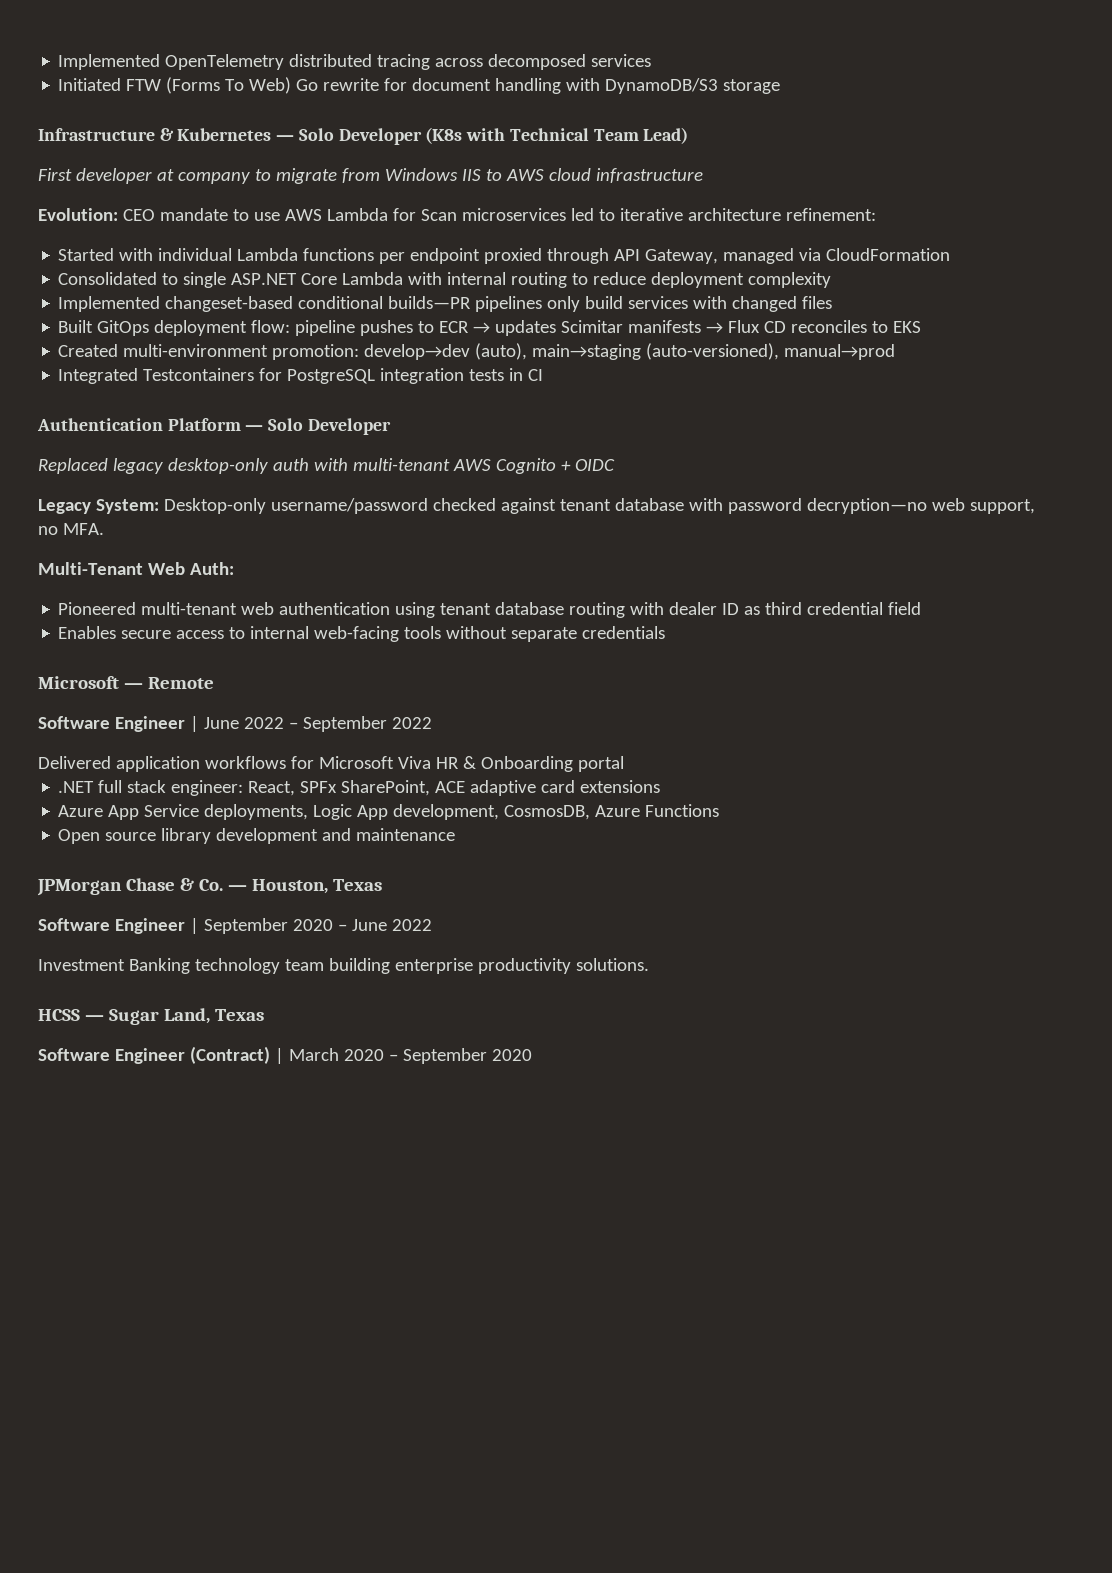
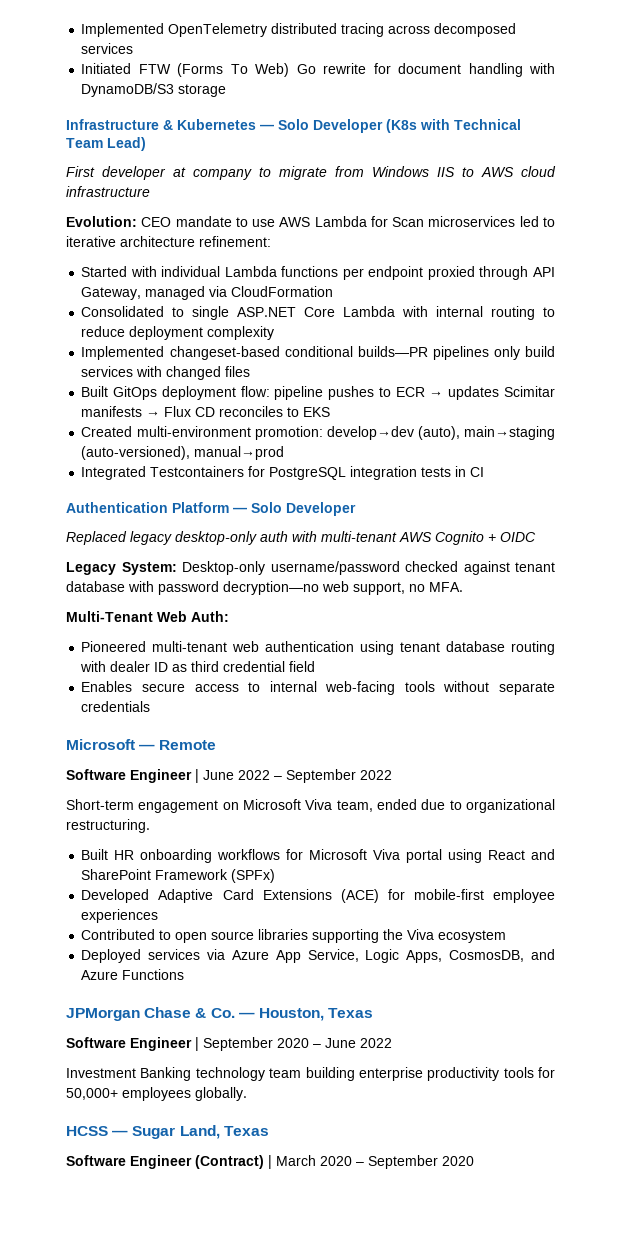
- Delivered application workflows for Microsoft Viva HR & Onboarding portal
- .NET full stack engineer: React, SPFx SharePoint, ACE adaptive card extensions
- Azure App Service deployments, Logic App development, CosmosDB, Azure Functions
- Open source library development and maintenance
+ Short-term engagement on Microsoft Viva team, ended due to organizational restructuring.
+ Built HR onboarding workflows for Microsoft Viva portal using React and SharePoint Framework (SPFx)
+ Developed Adaptive Card Extensions (ACE) for mobile-first employee experiences
+ Contributed to open source libraries supporting the Viva ecosystem
+ Deployed services via Azure App Service, Logic Apps, CosmosDB, and Azure Functions
- Investment Banking technology team building enterprise productivity solutions.
+ Investment Banking technology team building enterprise productivity tools for 50,000+ employees globally.

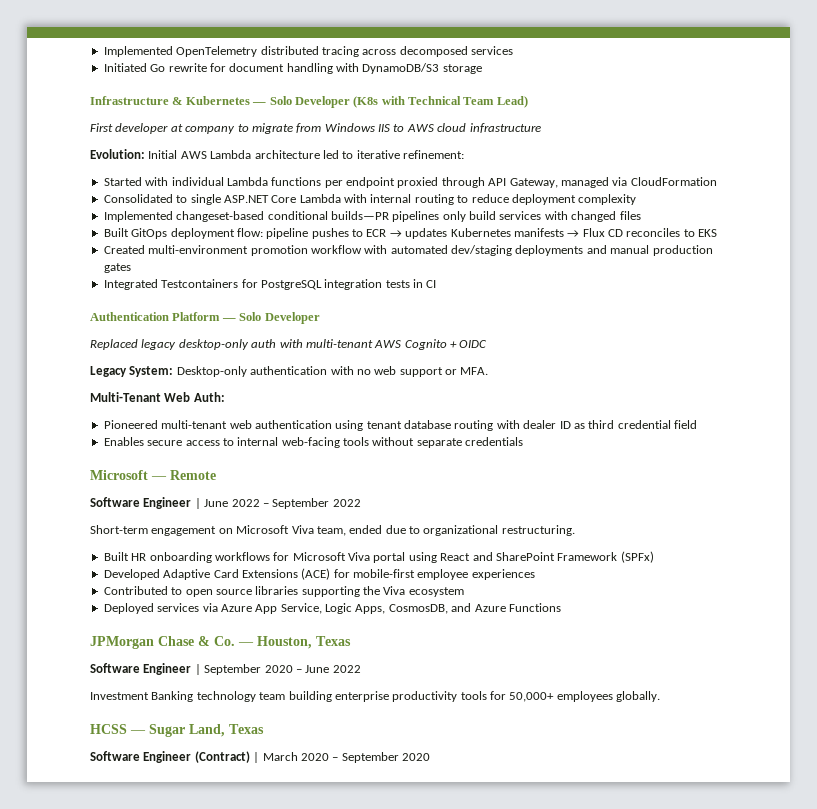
- Initiated FTW (Forms To Web) Go rewrite for document handling with DynamoDB/S3 storage
+ Initiated Go rewrite for document handling with DynamoDB/S3 storage
- Evolution: CEO mandate to use AWS Lambda for Scan microservices led to iterative architecture refinement:
+ Evolution: Initial AWS Lambda architecture led to iterative refinement:
- Built GitOps deployment flow: pipeline pushes to ECR → updates Scimitar manifests → Flux CD reconciles to EKS
+ Built GitOps deployment flow: pipeline pushes to ECR → updates Kubernetes manifests → Flux CD reconciles to EKS
- Created multi-environment promotion: develop→dev (auto), main→staging (auto-versioned), manual→prod
+ Created multi-environment promotion workflow with automated dev/staging deployments and manual production gates
- Legacy System: Desktop-only username/password checked against tenant database with password decryption—no web support, no MFA.
+ Legacy System: Desktop-only authentication with no web support or MFA.

